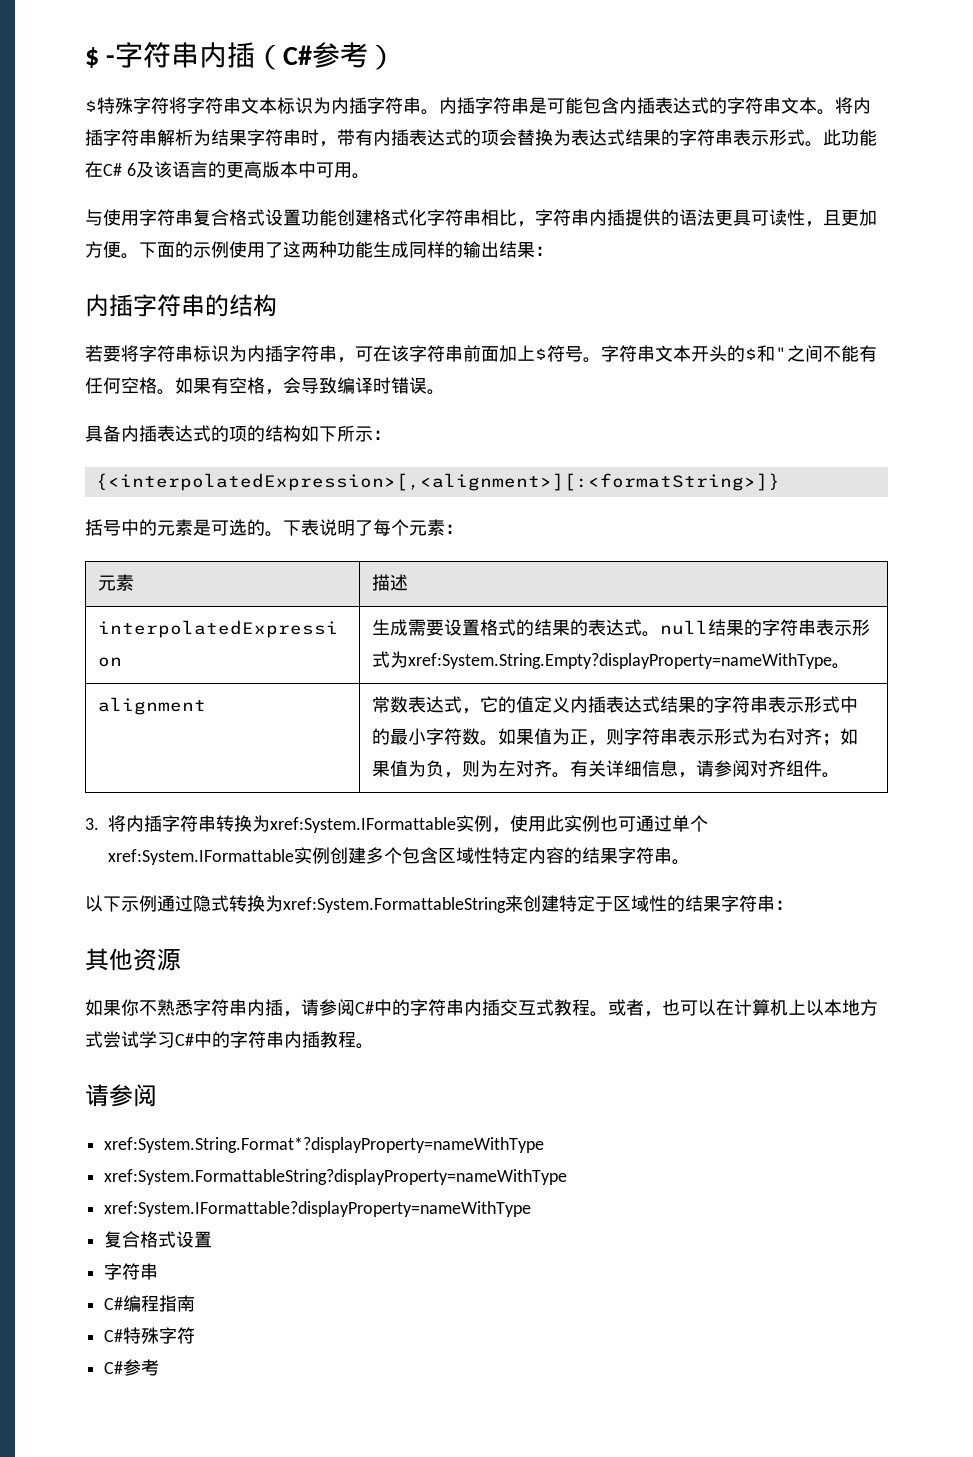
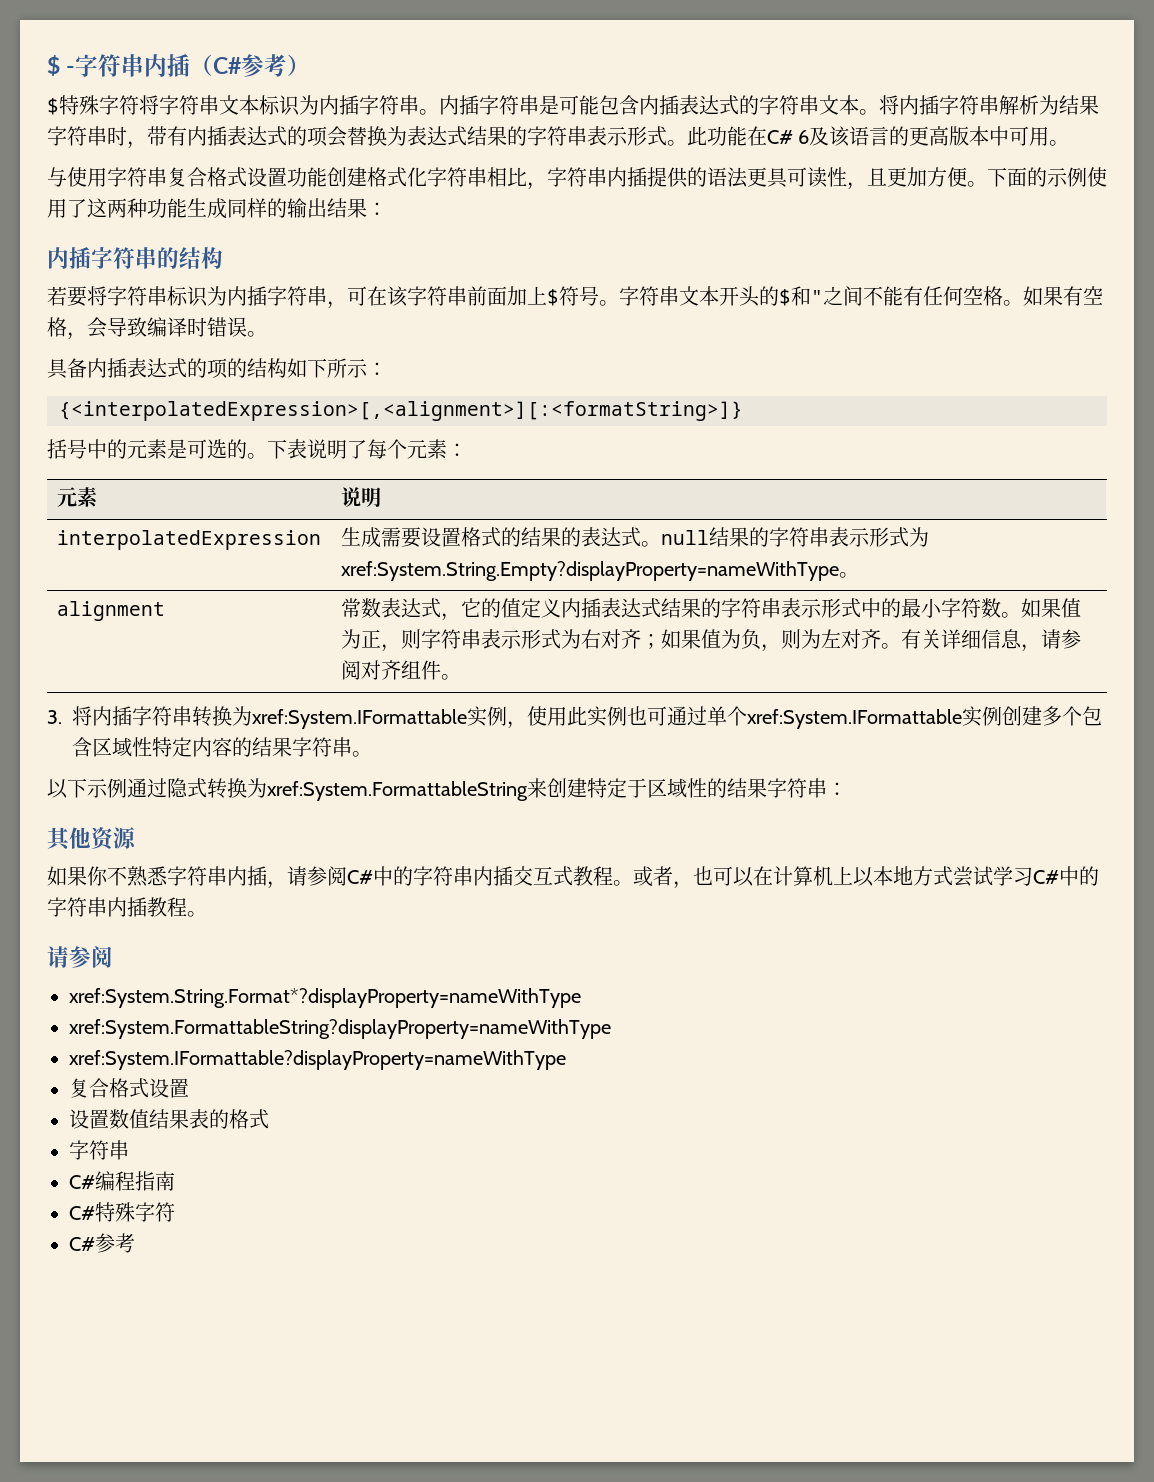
- 元素 | 描述
+ 元素 | 说明
+ 设置数值结果表的格式

